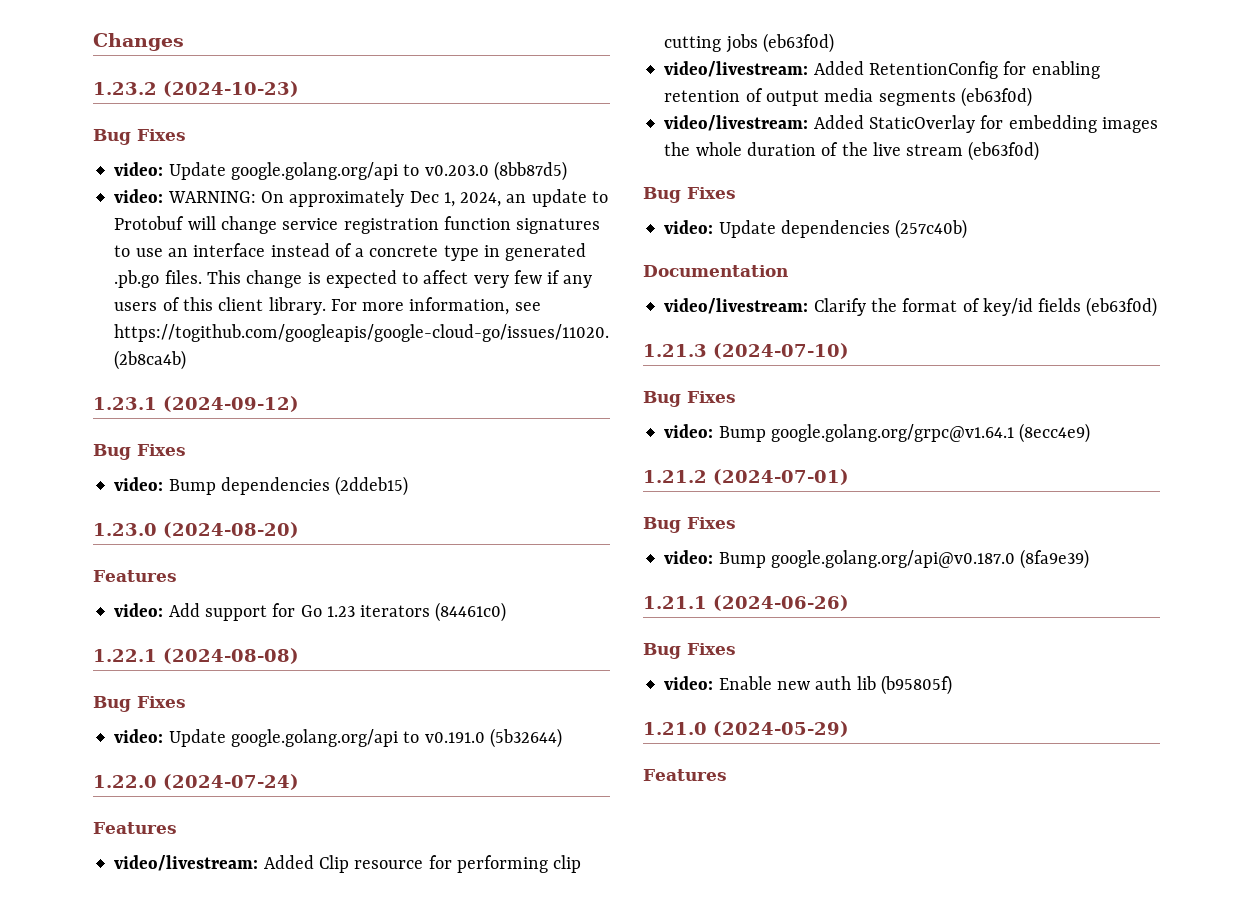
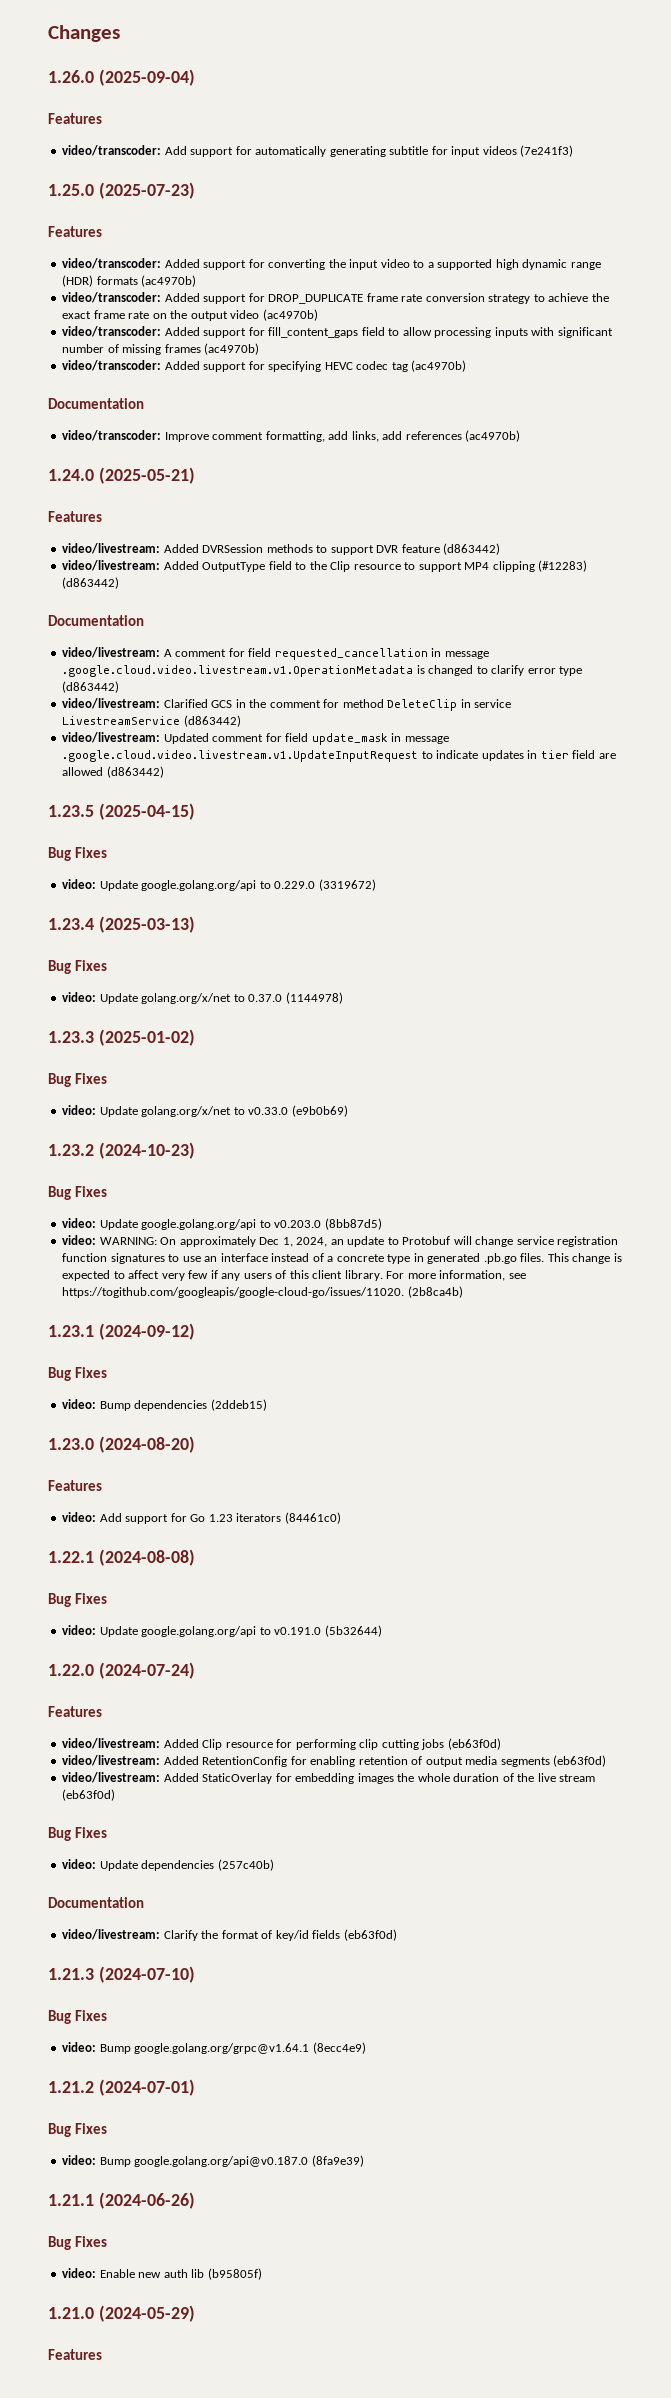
+ 1.26.0 (2025-09-04)
+ Features
+ video/transcoder: Add support for automatically generating subtitle for input videos (7e241f3)
+ 1.25.0 (2025-07-23)
+ Features
+ video/transcoder: Added support for converting the input video to a supported high dynamic range (HDR) formats (ac4970b)
+ video/transcoder: Added support for DROP_DUPLICATE frame rate conversion strategy to achieve the exact frame rate on the output video (ac4970b)
+ video/transcoder: Added support for fill_content_gaps field to allow processing inputs with significant number of missing frames (ac4970b)
+ video/transcoder: Added support for specifying HEVC codec tag (ac4970b)
+ Documentation
+ video/transcoder: Improve comment formatting, add links, add references (ac4970b)
+ 1.24.0 (2025-05-21)
+ Features
+ video/livestream: Added DVRSession methods to support DVR feature (d863442)
+ video/livestream: Added OutputType field to the Clip resource to support MP4 clipping (#12283) (d863442)
+ Documentation
+ video/livestream: A comment for field requested_cancellation in message .google.cloud.video.livestream.v1.OperationMetadata is changed to clarify error type (d863442)
+ video/livestream: Clarified GCS in the comment for method DeleteClip in service LivestreamService (d863442)
+ video/livestream: Updated comment for field update_mask in message .google.cloud.video.livestream.v1.UpdateInputRequest to indicate updates in tier field are allowed (d863442)
+ 1.23.5 (2025-04-15)
+ Bug Fixes
+ video: Update google.golang.org/api to 0.229.0 (3319672)
+ 1.23.4 (2025-03-13)
+ Bug Fixes
+ video: Update golang.org/x/net to 0.37.0 (1144978)
+ 1.23.3 (2025-01-02)
+ Bug Fixes
+ video: Update golang.org/x/net to v0.33.0 (e9b0b69)

